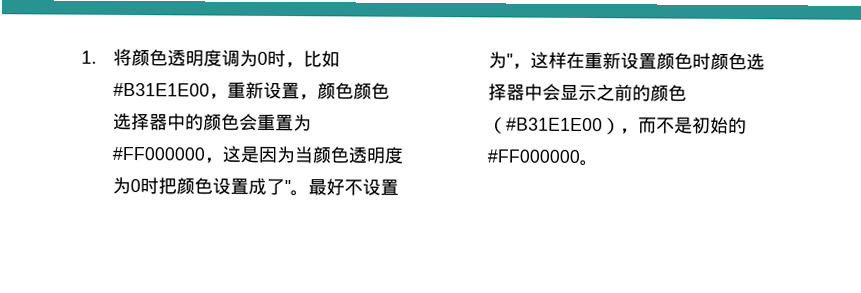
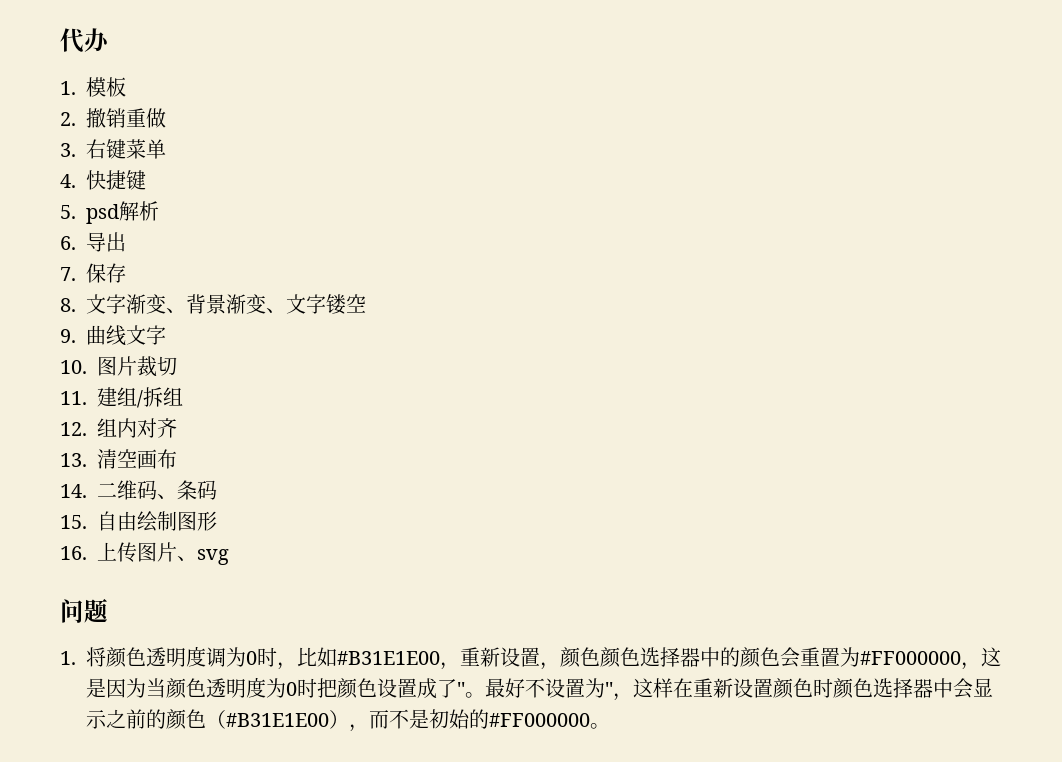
+ 代办
+ 1.模板
+ 2.撤销重做
+ 3.右键菜单
+ 4.快捷键
+ 5. psd解析
+ 6.导出
+ 7.保存
+ 8.文字渐变、背景渐变、文字镂空
+ 9.曲线文字
+ 10.图片裁切
+ 11.建组/拆组
+ 12.组内对齐
+ 13.清空画布
+ 14.二维码、条码
+ 15.自由绘制图形
+ 16.上传图片、svg
+ 问题

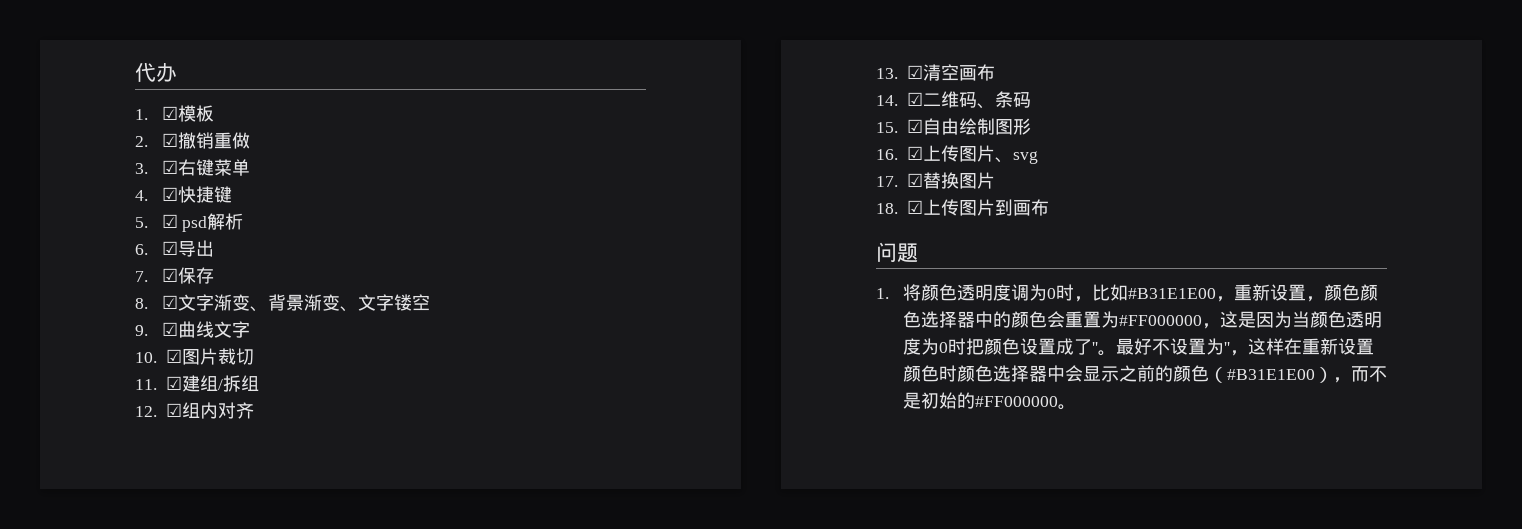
- 1.模板
+ 1. ☑模板
- 2.撤销重做
+ 2. ☑撤销重做
- 3.右键菜单
+ 3. ☑右键菜单
- 4.快捷键
+ 4. ☑快捷键
- 5. psd解析
+ 5. ☑ psd解析
- 6.导出
+ 6. ☑导出
- 7.保存
+ 7. ☑保存
- 8.文字渐变、背景渐变、文字镂空
+ 8. ☑文字渐变、背景渐变、文字镂空
- 9.曲线文字
+ 9. ☑曲线文字
- 10.图片裁切
+ 10. ☑图片裁切
- 11.建组/拆组
+ 11. ☑建组/拆组
- 12.组内对齐
+ 12. ☑组内对齐
- 13.清空画布
+ 13. ☑清空画布
- 14.二维码、条码
+ 14. ☑二维码、条码
- 15.自由绘制图形
+ 15. ☑自由绘制图形
- 16.上传图片、svg
+ 16. ☑上传图片、svg
+ 17. ☑替换图片
+ 18. ☑上传图片到画布

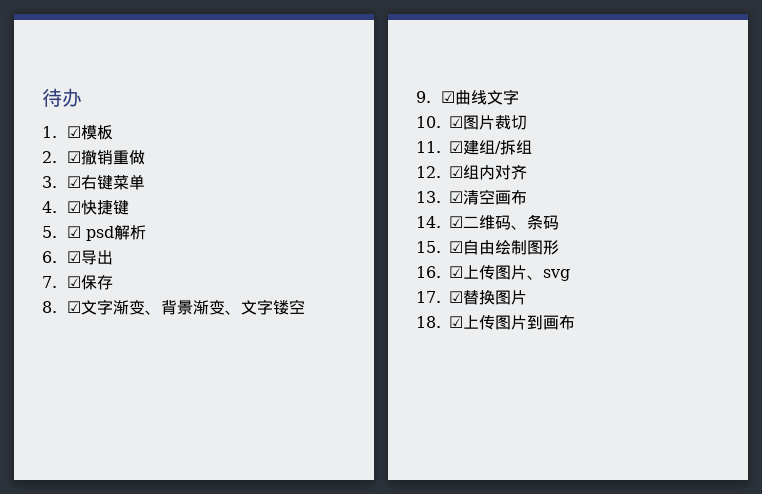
- 代办
+ 待办
- 问题
- 1.将颜色透明度调为0时，比如#B31E1E00，重新设置，颜色颜色选择器中的颜色会重置为#FF000000，这是因为当颜色透明度为0时把颜色设置成了''。最好不设置为''，这样在重新设置颜色时颜色选择器中会显示之前的颜色（#B31E1E00），而不是初始的#FF000000。

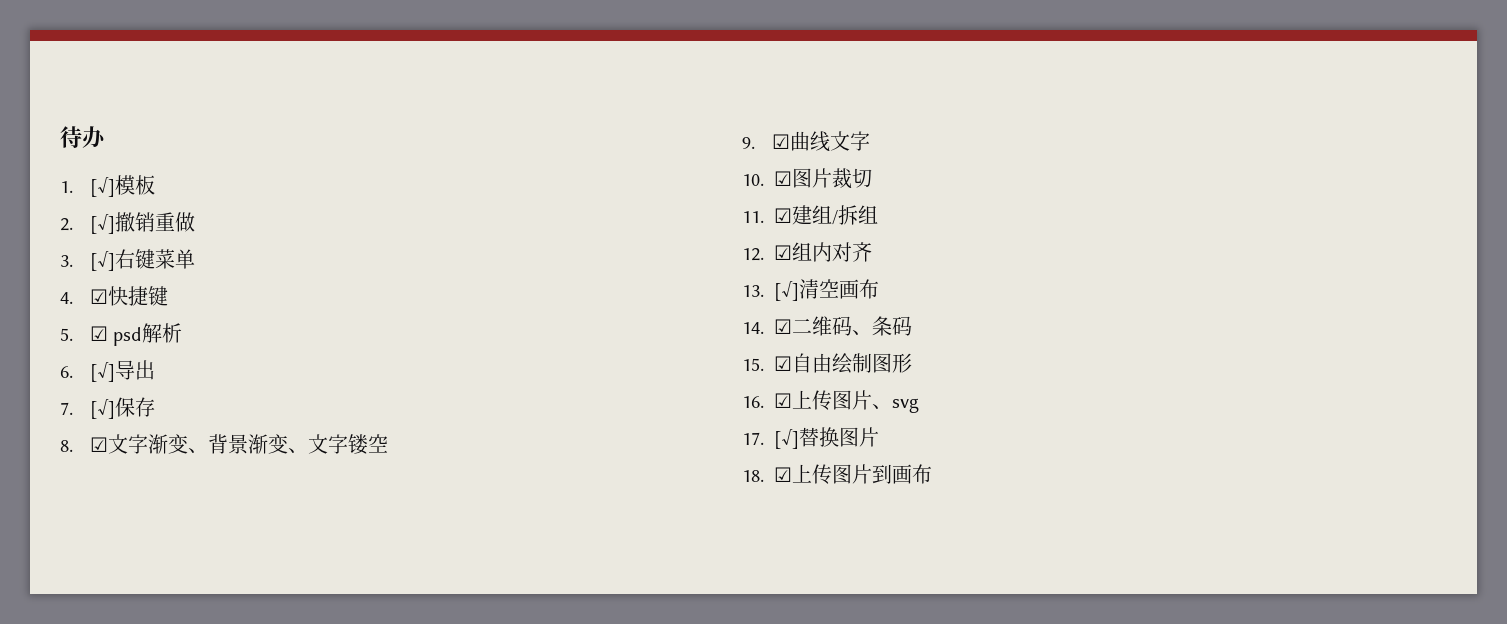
- 1. ☑模板
+ 1. [√]模板
- 2. ☑撤销重做
+ 2. [√]撤销重做
- 3. ☑右键菜单
+ 3. [√]右键菜单
- 6. ☑导出
+ 6. [√]导出
- 7. ☑保存
+ 7. [√]保存
- 13. ☑清空画布
+ 13. [√]清空画布
- 17. ☑替换图片
+ 17. [√]替换图片

